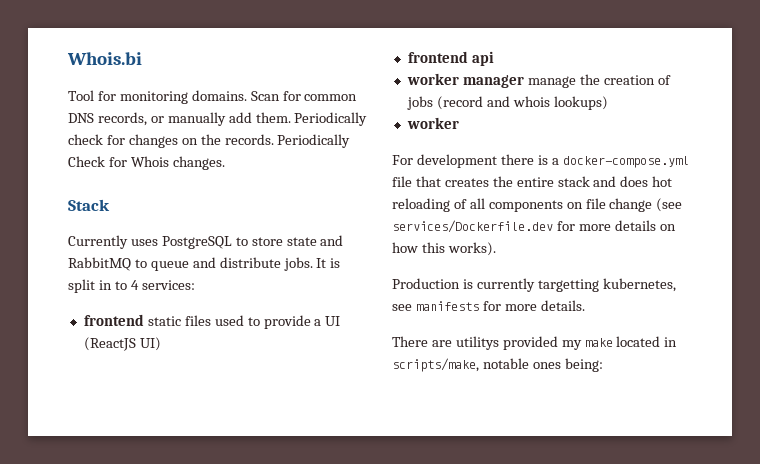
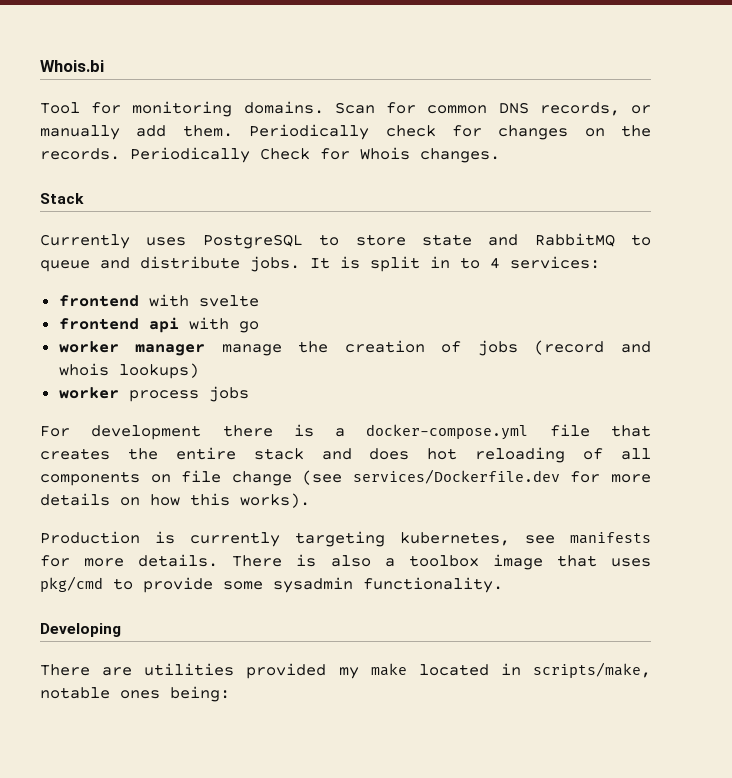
- frontend static files used to provide a UI (ReactJS UI)
+ frontend with svelte
- frontend api
+ frontend api with go
  worker manager manage the creation of jobs (record and whois lookups)
- worker
+ worker process jobs
- Production is currently targetting kubernetes, see manifests for more details.
+ Production is currently targeting kubernetes, see manifests for more details. There is also a toolbox image that uses pkg/cmd to provide some sysadmin functionality.
+ Developing
- There are utilitys provided my make located in scripts/make, notable ones being:
+ There are utilities provided my make located in scripts/make, notable ones being:

